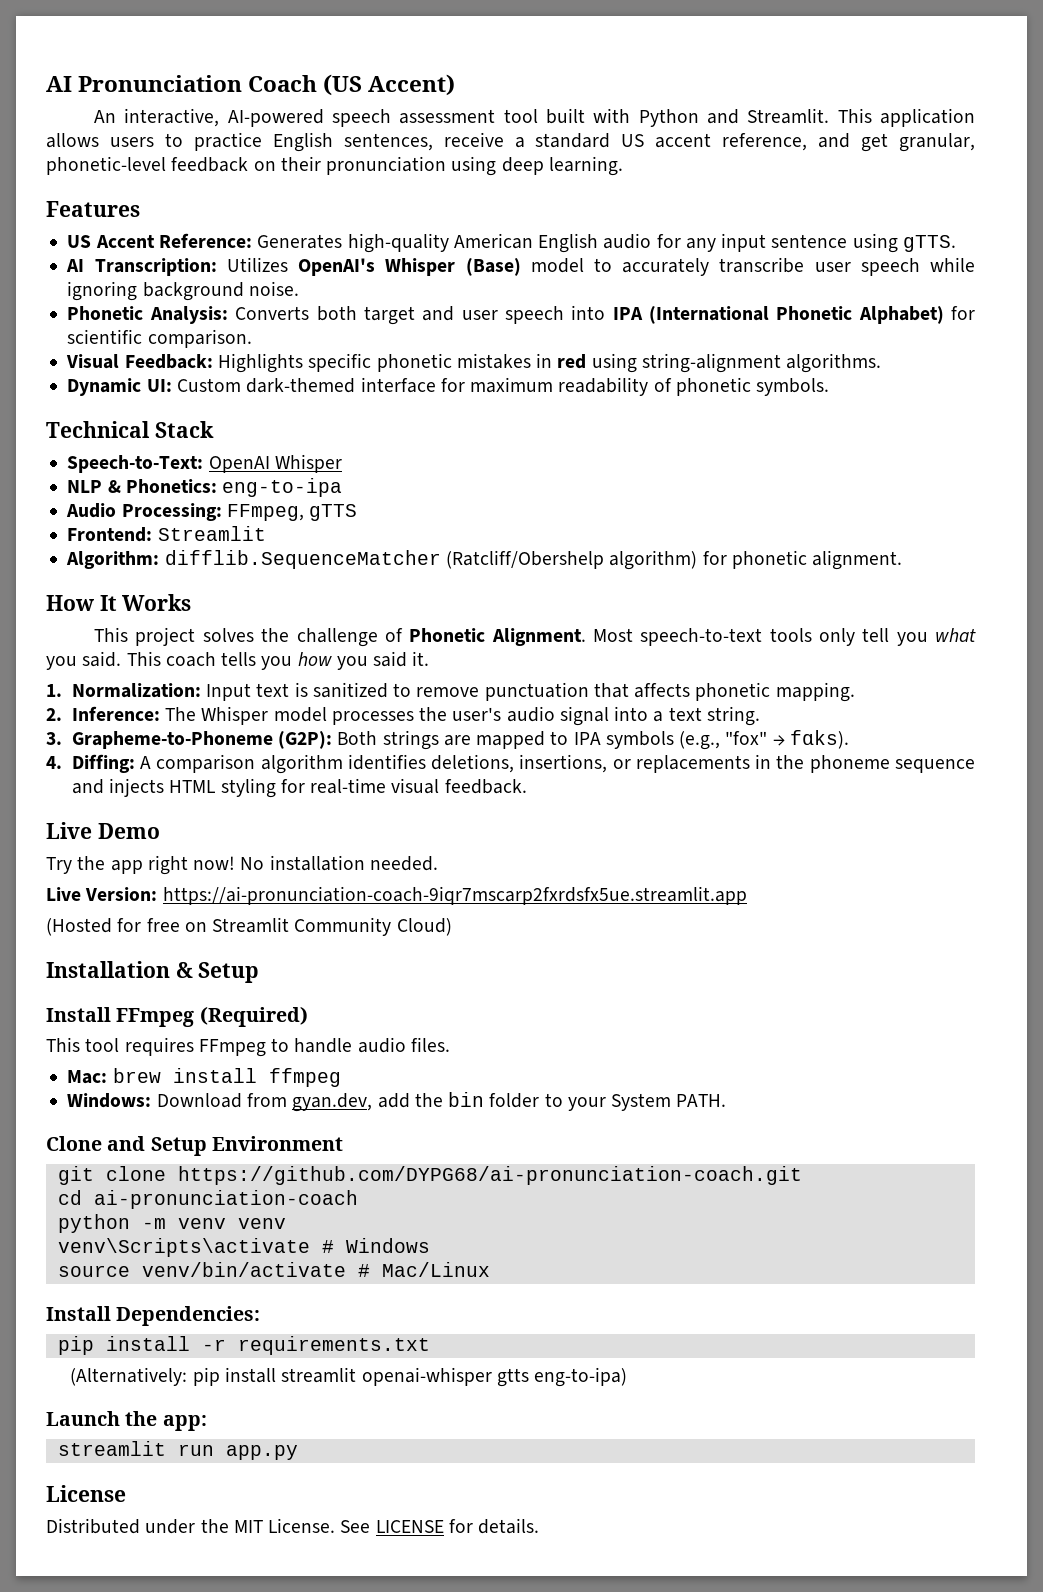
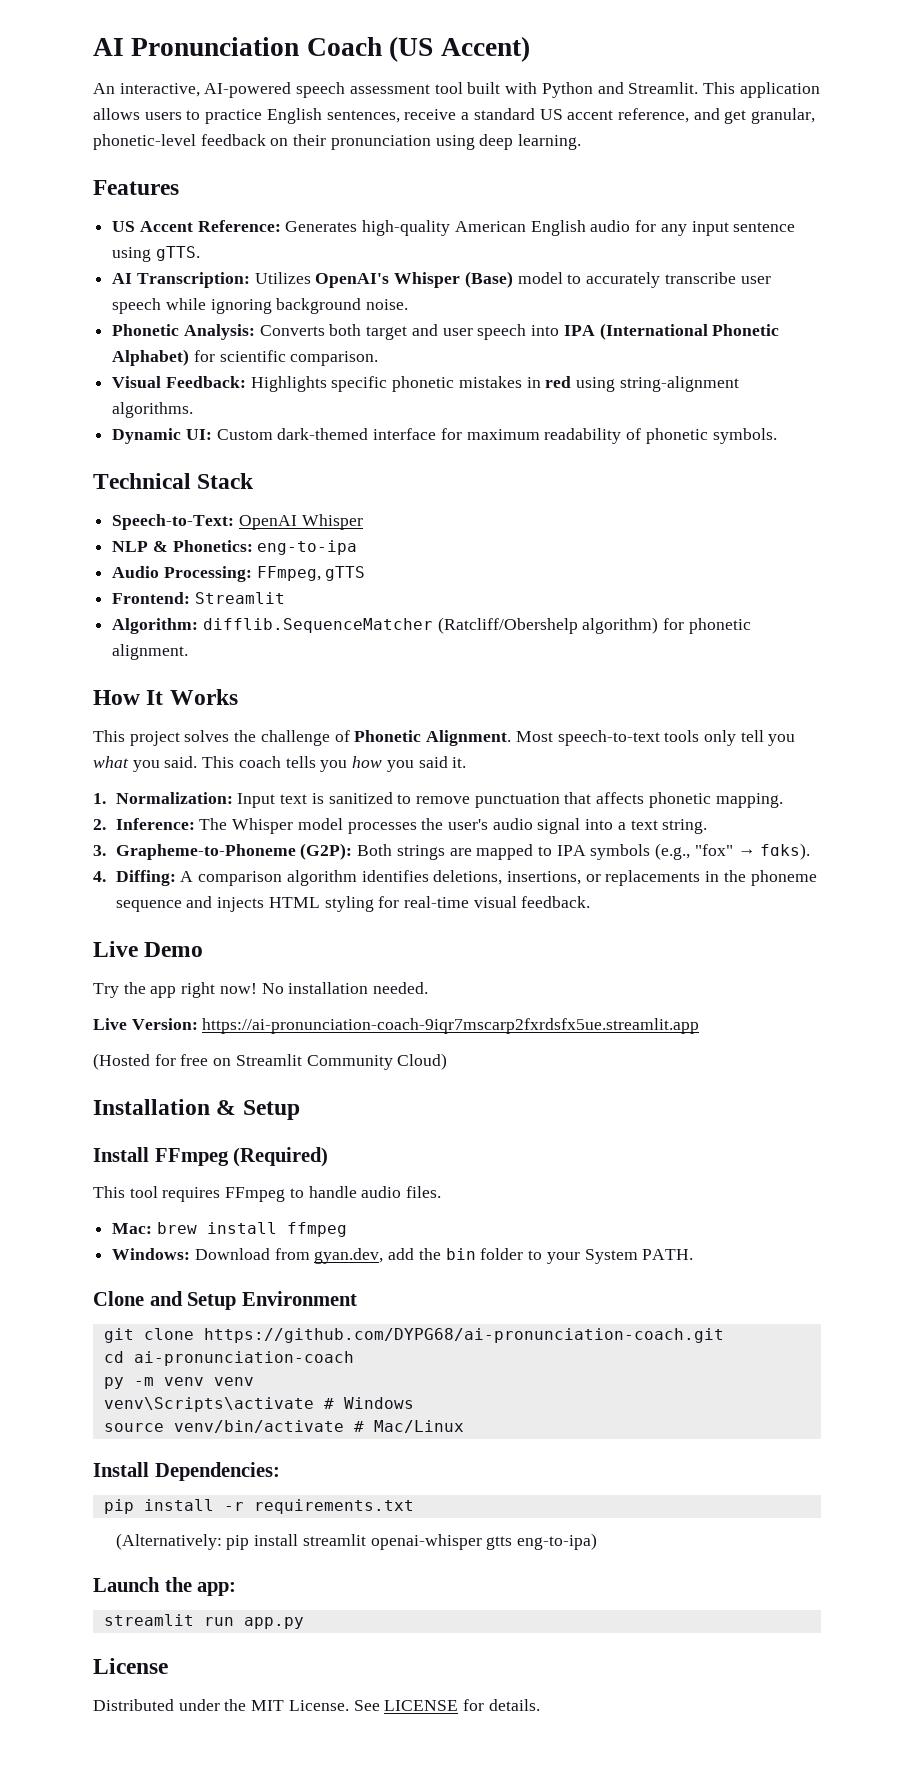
- python -m venv venv
+ py -m venv venv

